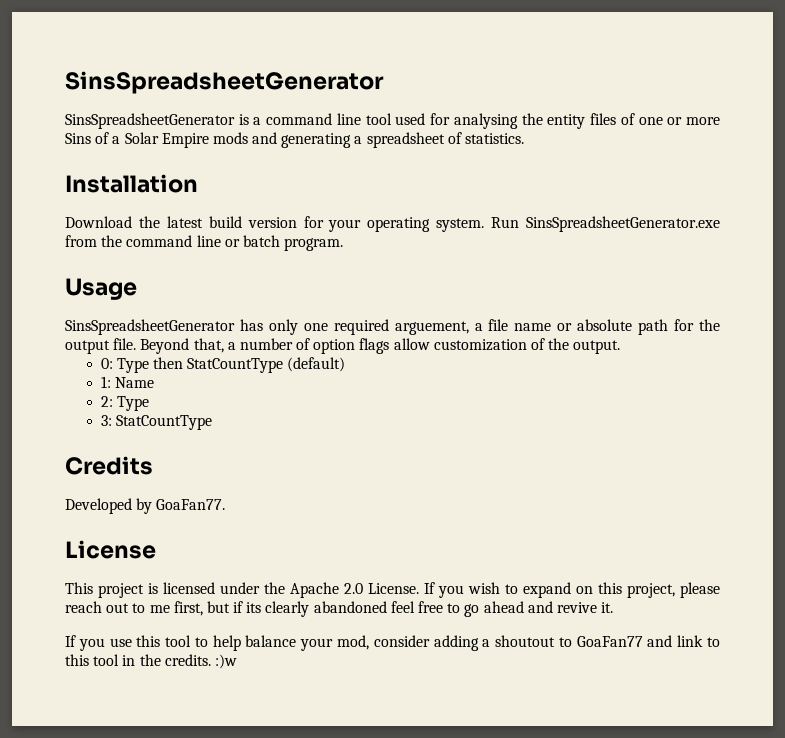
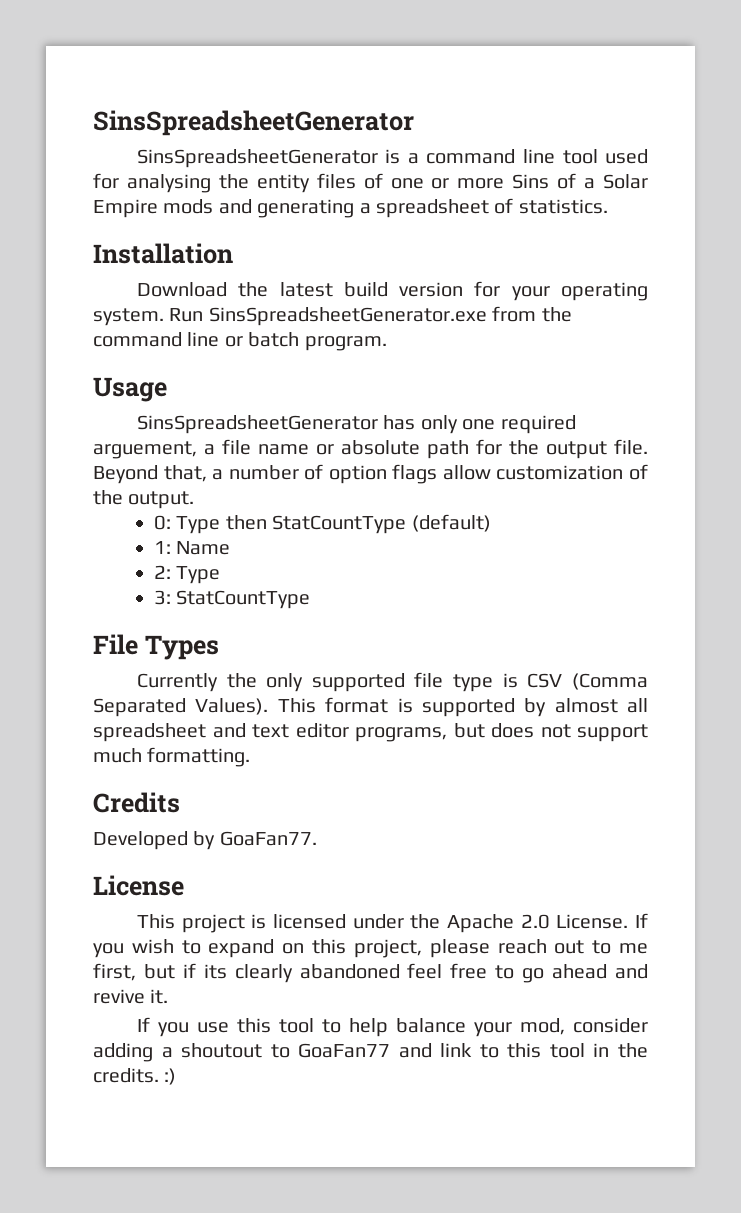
+ File Types
+ Currently the only supported file type is CSV (Comma Separated Values). This format is supported by almost all spreadsheet and text editor programs, but does not support much formatting.
- If you use this tool to help balance your mod, consider adding a shoutout to GoaFan77 and link to this tool in the credits. :)w
+ If you use this tool to help balance your mod, consider adding a shoutout to GoaFan77 and link to this tool in the credits. :)

